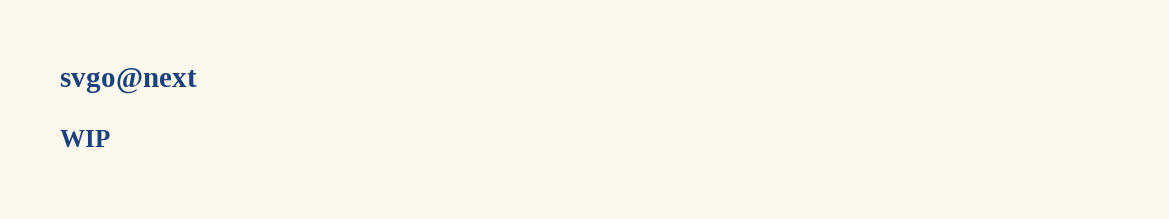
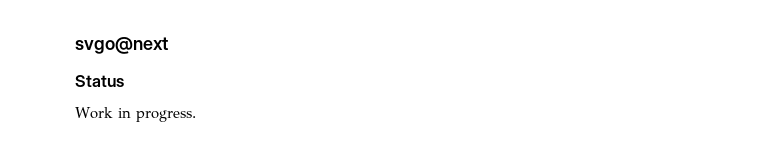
- WIP
+ Status
+ Work in progress.

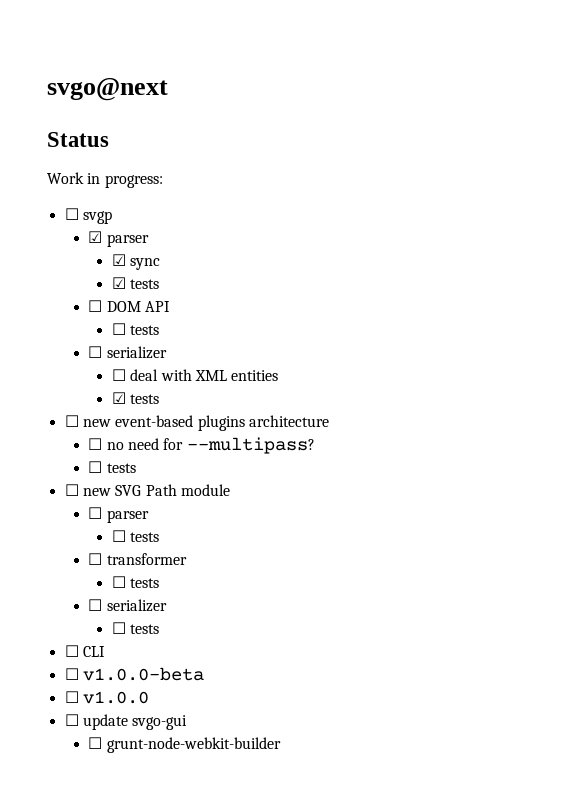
- Work in progress.
+ Work in progress:
+ ☐ svgp
+ ☑ parser
+ ☑ sync
+ ☑ tests
+ ☐ DOM API
+ ☐ tests
+ ☐ serializer
+ ☐ deal with XML entities
+ ☑ tests
+ ☐ new event-based plugins architecture
+ ☐ no need for --multipass?
+ ☐ tests
+ ☐ new SVG Path module
+ ☐ parser
+ ☐ tests
+ ☐ transformer
+ ☐ tests
+ ☐ serializer
+ ☐ tests
+ ☐ CLI
+ ☐ v1.0.0-beta
+ ☐ v1.0.0
+ ☐ update svgo-gui
+ ☐ grunt-node-webkit-builder

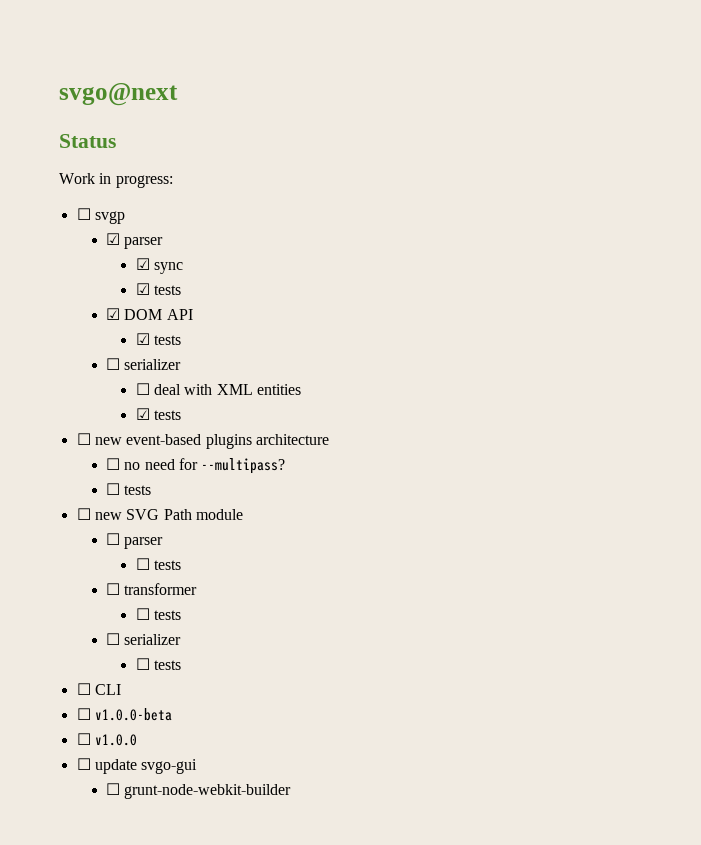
- ☐ DOM API
- ☐ tests
+ ☑ DOM API
+ ☑ tests

